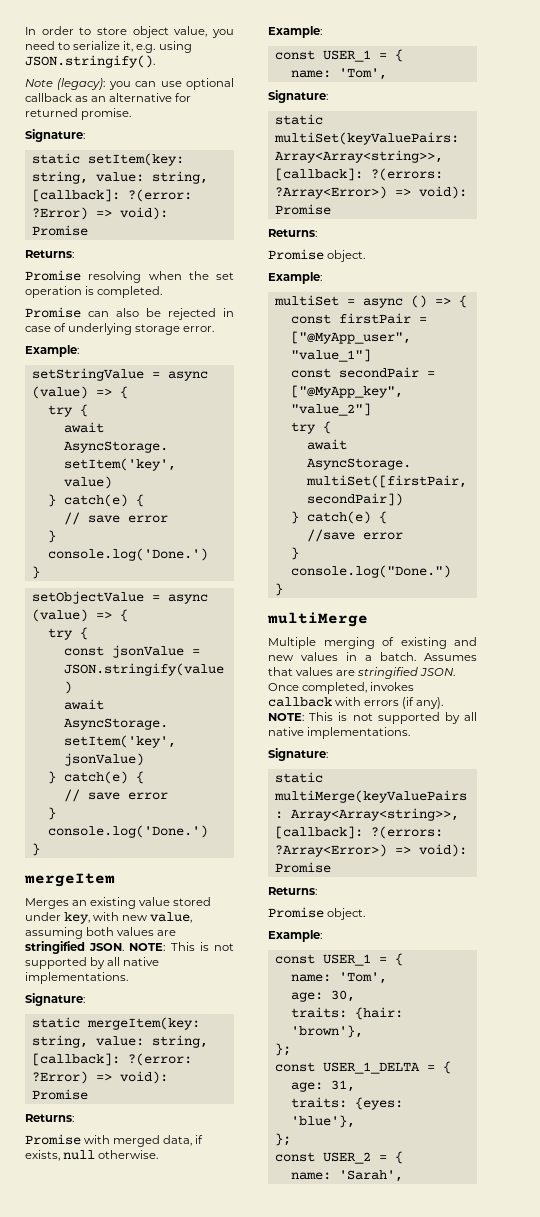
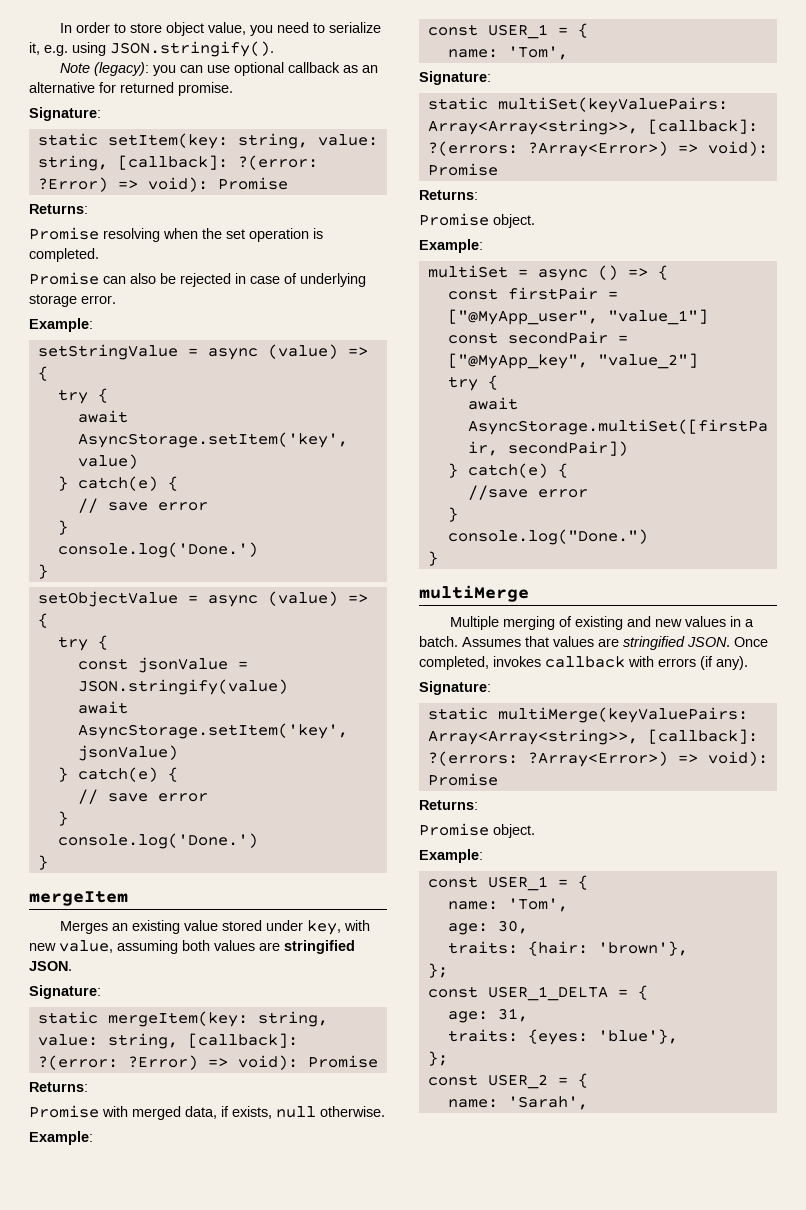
- Merges an existing value stored under key, with new value, assuming both values are stringified JSON. NOTE: This is not supported by all native implementations.
+ Merges an existing value stored under key, with new value, assuming both values are stringified JSON.
- Once completed, invokes callback with errors (if any). NOTE: This is not supported by all native implementations.
+ Once completed, invokes callback with errors (if any).

